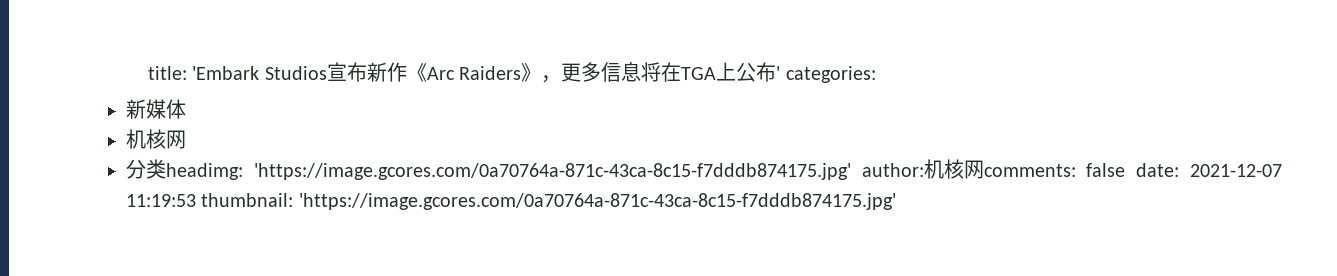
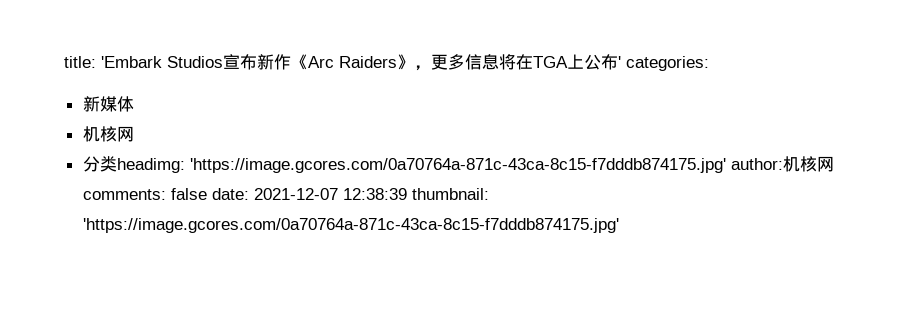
- 分类headimg: 'https://image.gcores.com/0a70764a-871c-43ca-8c15-f7dddb874175.jpg' author:机核网comments: false date: 2021-12-07 11:19:53 thumbnail: 'https://image.gcores.com/0a70764a-871c-43ca-8c15-f7dddb874175.jpg'
+ 分类headimg: 'https://image.gcores.com/0a70764a-871c-43ca-8c15-f7dddb874175.jpg' author:机核网comments: false date: 2021-12-07 12:38:39 thumbnail: 'https://image.gcores.com/0a70764a-871c-43ca-8c15-f7dddb874175.jpg'

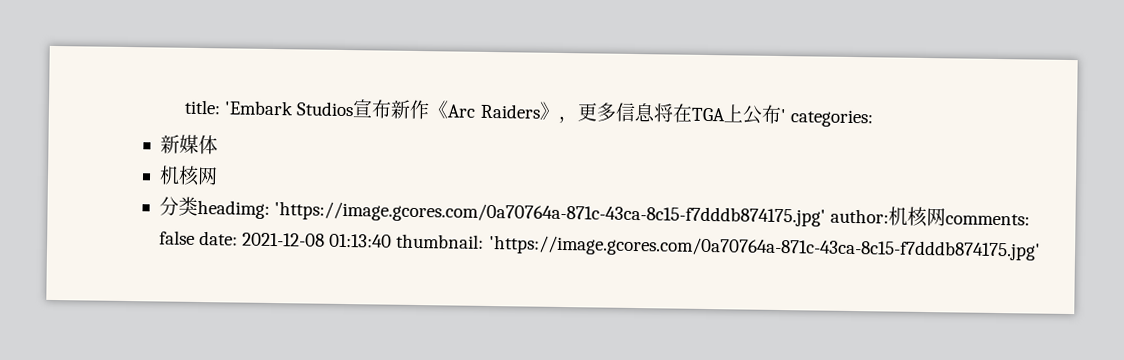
- 分类headimg: 'https://image.gcores.com/0a70764a-871c-43ca-8c15-f7dddb874175.jpg' author:机核网comments: false date: 2021-12-07 12:38:39 thumbnail: 'https://image.gcores.com/0a70764a-871c-43ca-8c15-f7dddb874175.jpg'
+ 分类headimg: 'https://image.gcores.com/0a70764a-871c-43ca-8c15-f7dddb874175.jpg' author:机核网comments: false date: 2021-12-08 01:13:40 thumbnail: 'https://image.gcores.com/0a70764a-871c-43ca-8c15-f7dddb874175.jpg'

